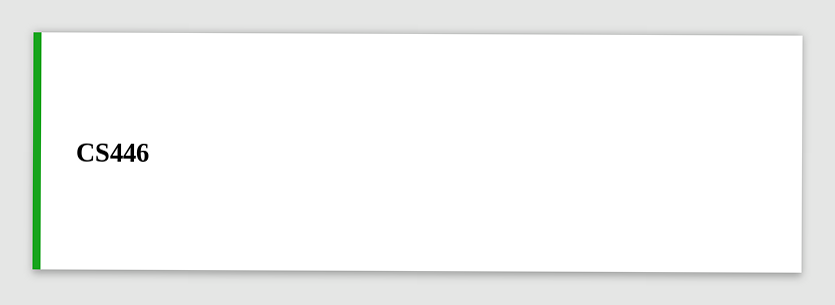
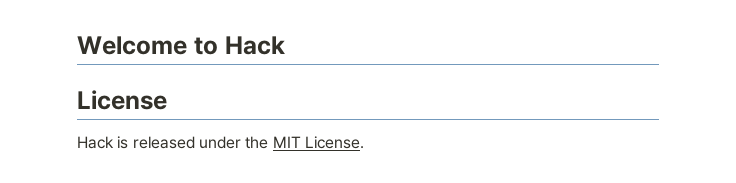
- CS446
+ Welcome to Hack
+ License
+ Hack is released under the MIT License.

